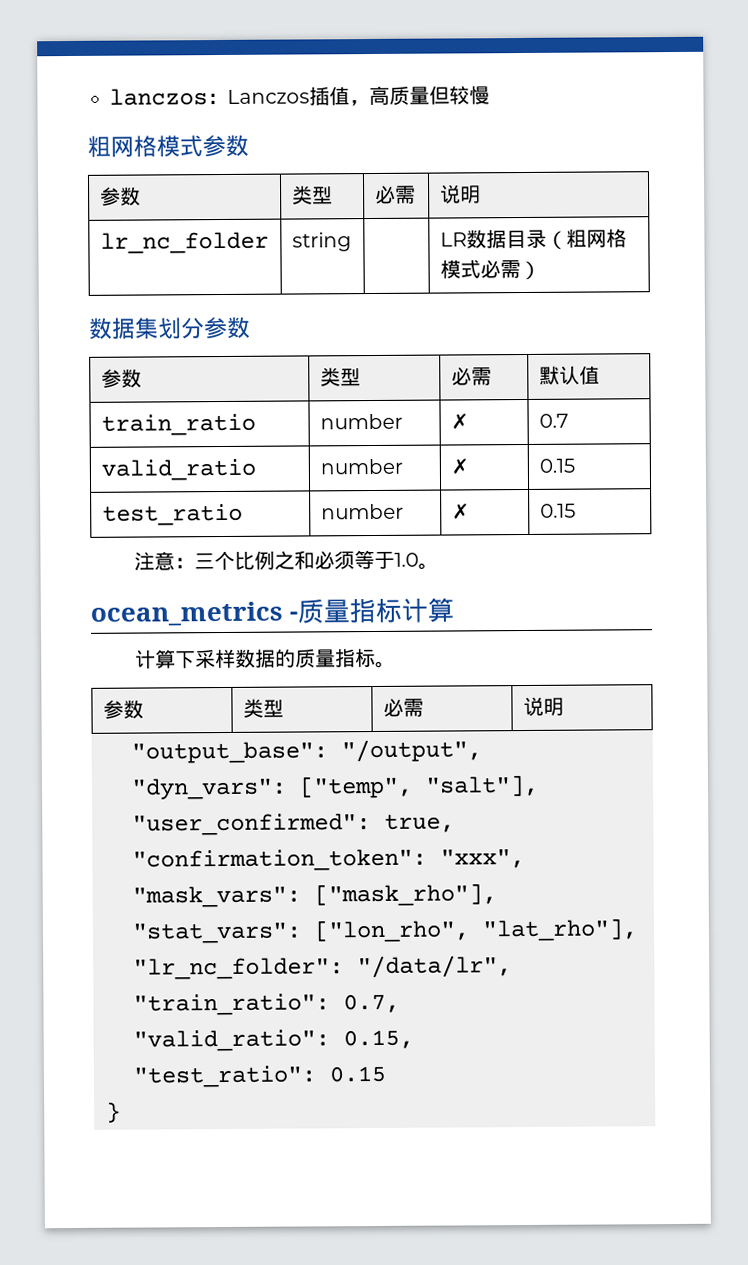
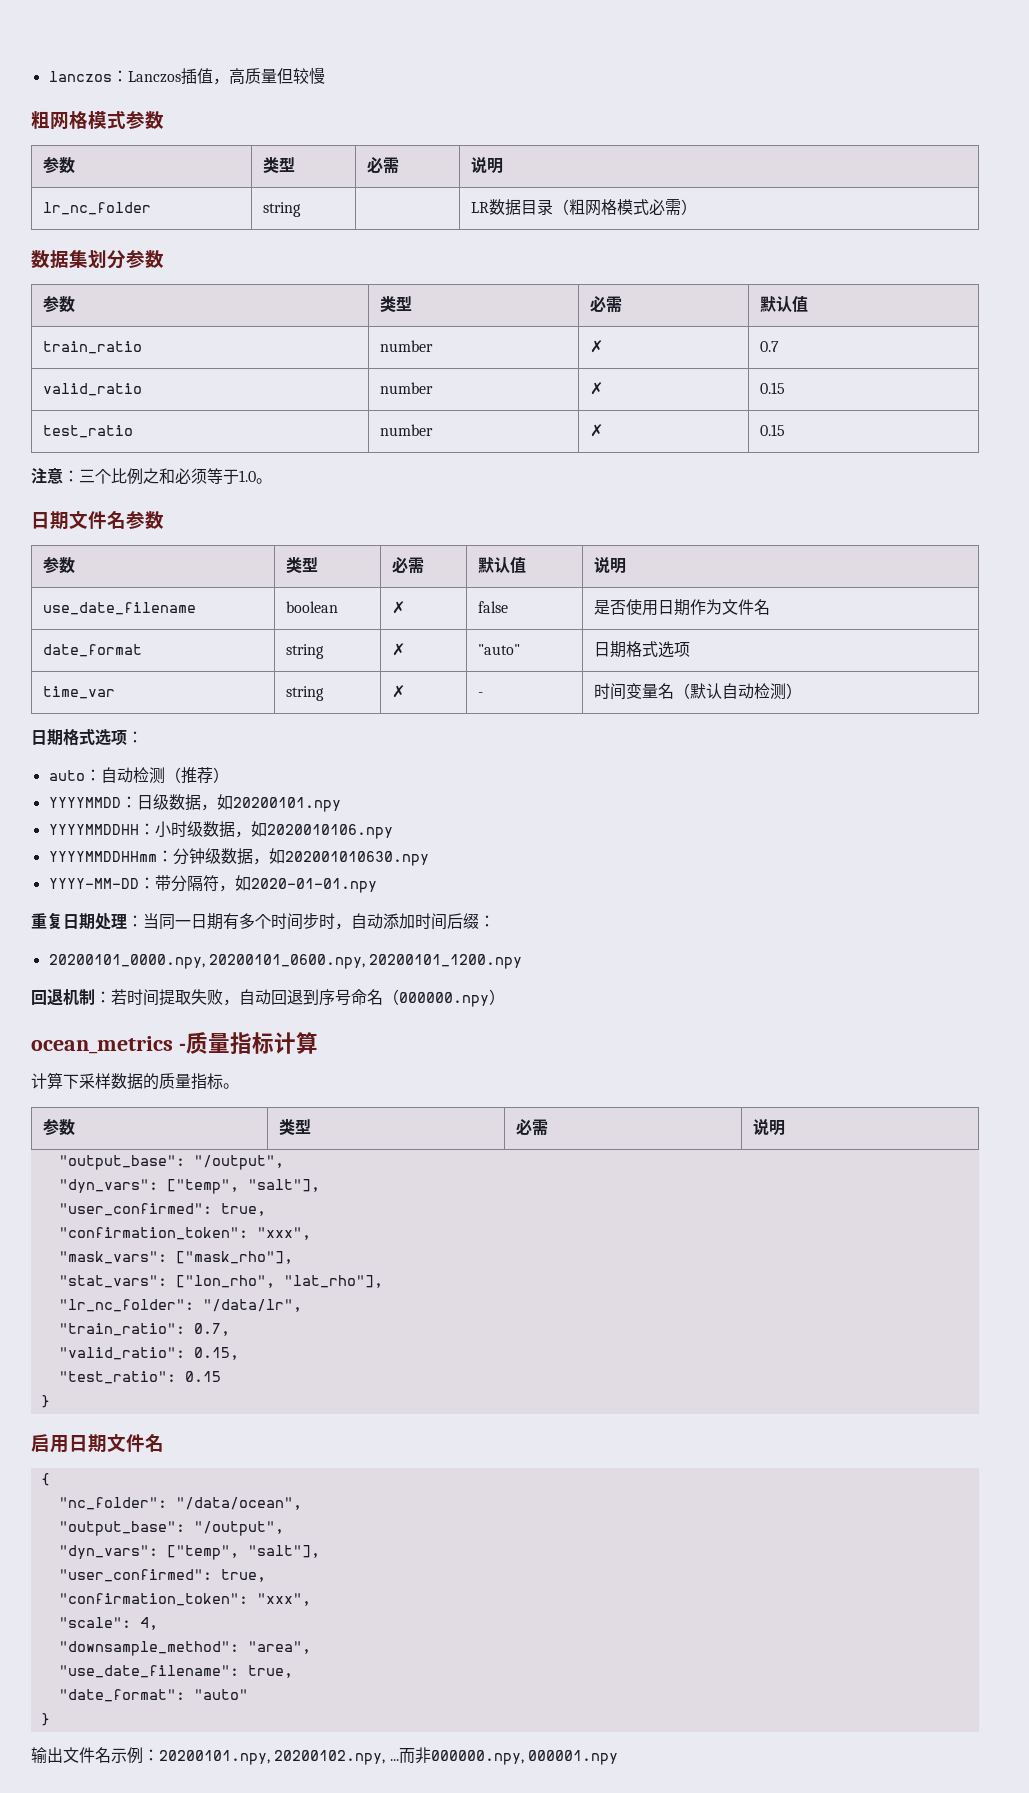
+ 日期文件名参数
+ 参数 | 类型 | 必需 | 默认值 | 说明
+ use_date_filename | boolean | ✗ | false | 是否使用日期作为文件名
+ date_format | string | ✗ | "auto" | 日期格式选项
+ time_var | string | ✗ | - | 时间变量名（默认自动检测）
+ 日期格式选项：
+ auto：自动检测（推荐）
+ YYYYMMDD：日级数据，如20200101.npy
+ YYYYMMDDHH：小时级数据，如2020010106.npy
+ YYYYMMDDHHmm：分钟级数据，如202001010630.npy
+ YYYY-MM-DD：带分隔符，如2020-01-01.npy
+ 重复日期处理：当同一日期有多个时间步时，自动添加时间后缀：
+ 20200101_0000.npy, 20200101_0600.npy, 20200101_1200.npy
+ 回退机制：若时间提取失败，自动回退到序号命名（000000.npy）
+ 启用日期文件名
+ {
+ "nc_folder": "/data/ocean",
+ "output_base": "/output",
+ "dyn_vars": ["temp", "salt"],
+ "user_confirmed": true,
+ "confirmation_token": "xxx",
+ "scale": 4,
+ "downsample_method": "area",
+ "use_date_filename": true,
+ "date_format": "auto"
+ }
+ 输出文件名示例：20200101.npy, 20200102.npy, ...而非000000.npy, 000001.npy

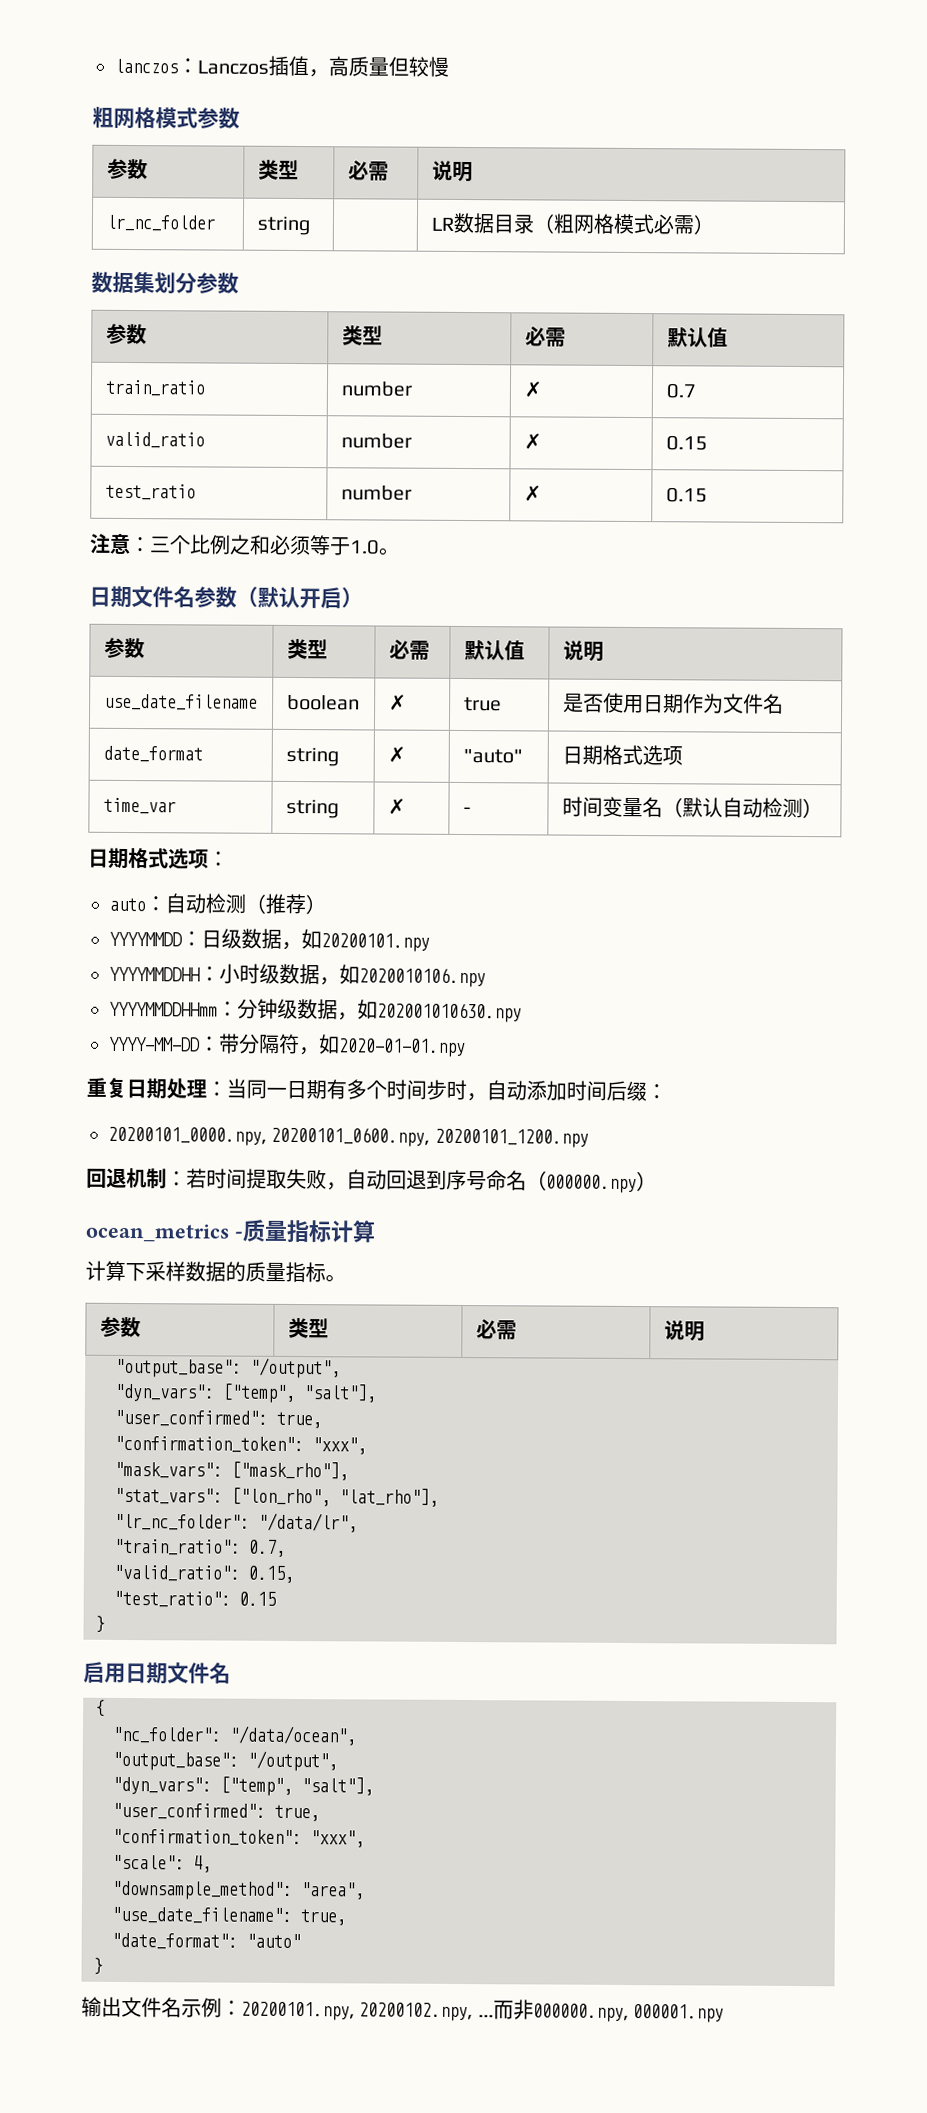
- 日期文件名参数
+ 日期文件名参数（默认开启）
- use_date_filename | boolean | ✗ | false | 是否使用日期作为文件名
+ use_date_filename | boolean | ✗ | true | 是否使用日期作为文件名

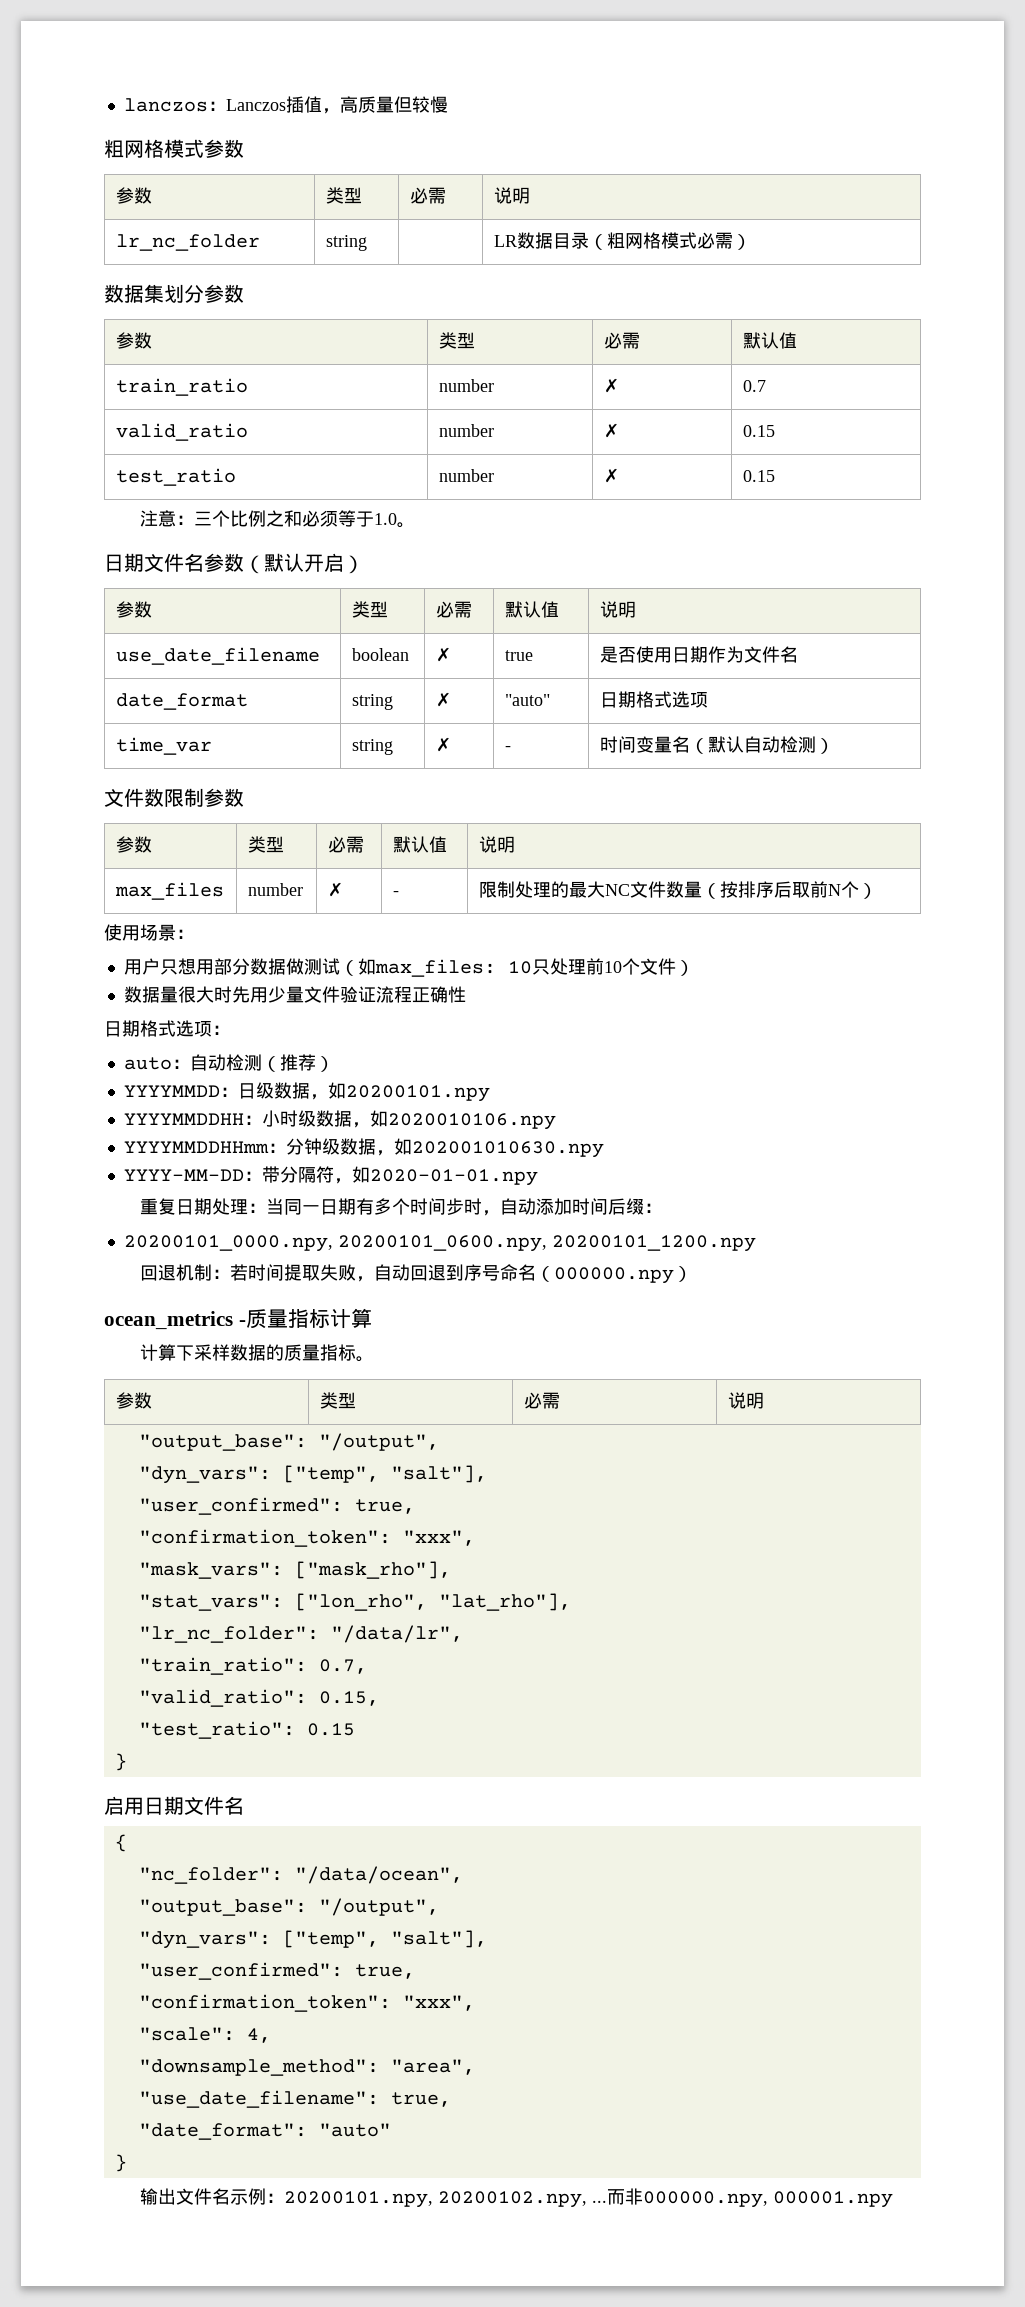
+ 文件数限制参数
+ 参数 | 类型 | 必需 | 默认值 | 说明
+ max_files | number | ✗ | - | 限制处理的最大NC文件数量（按排序后取前N个）
+ 使用场景：
+ 用户只想用部分数据做测试（如max_files: 10只处理前10个文件）
+ 数据量很大时先用少量文件验证流程正确性

